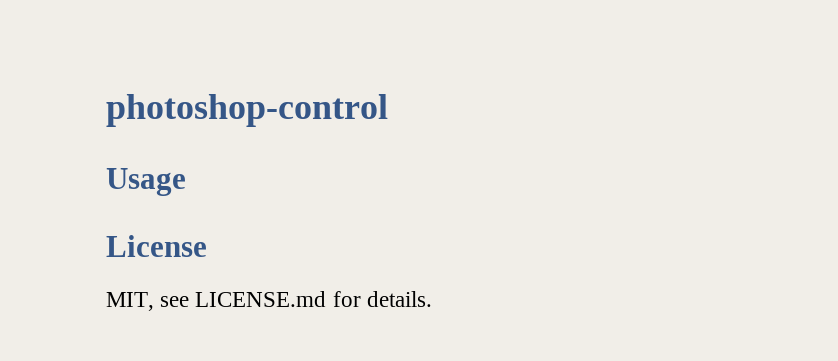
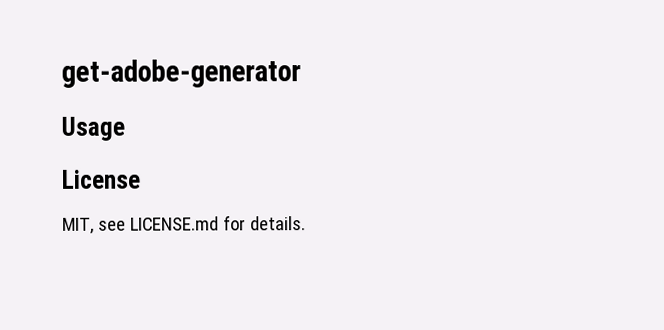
- photoshop-control
+ get-adobe-generator

